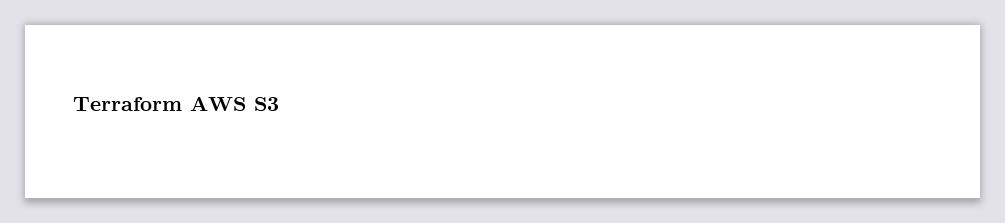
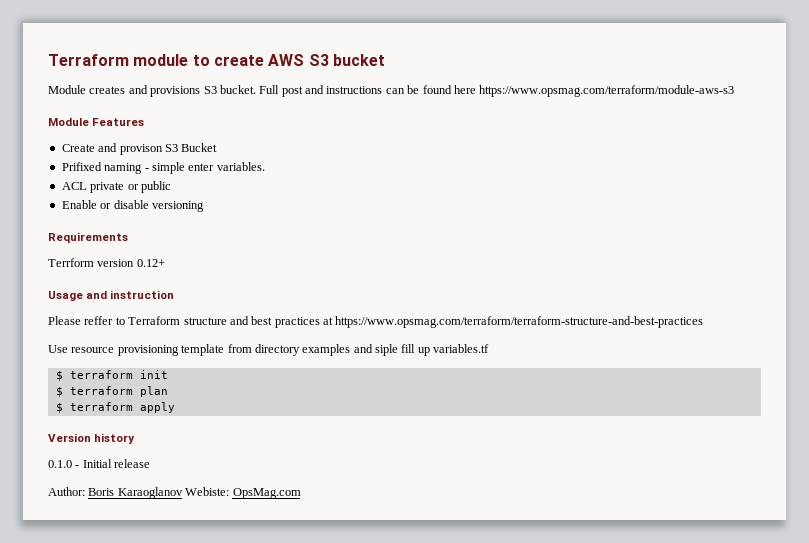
- Terraform AWS S3
+ Terraform module to create AWS S3 bucket
+ Module creates and provisions S3 bucket. Full post and instructions can be found here https://www.opsmag.com/terraform/module-aws-s3
+ Module Features
+ Create and provison S3 Bucket
+ Prifixed naming - simple enter variables.
+ ACL private or public
+ Enable or disable versioning
+ Requirements
+ Terrform version 0.12+
+ Usage and instruction
+ Please reffer to Terraform structure and best practices at https://www.opsmag.com/terraform/terraform-structure-and-best-practices
+ Use resource provisioning template from directory examples and siple fill up variables.tf
+ $ terraform init
+ $ terraform plan
+ $ terraform apply
+ Version history
+ 0.1.0 - Initial release
+ Author: Boris Karaoglanov Webiste: OpsMag.com

